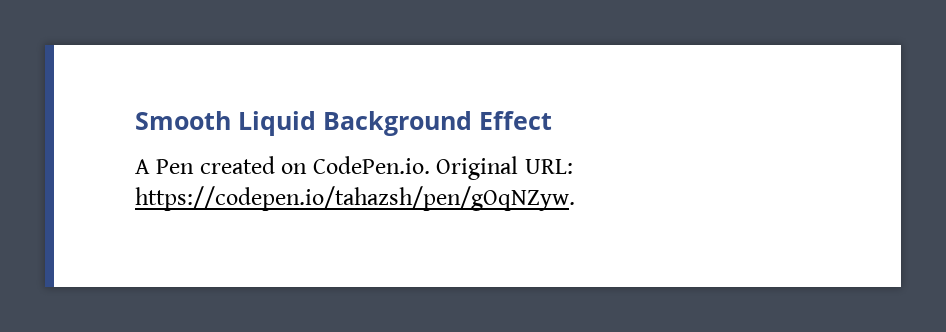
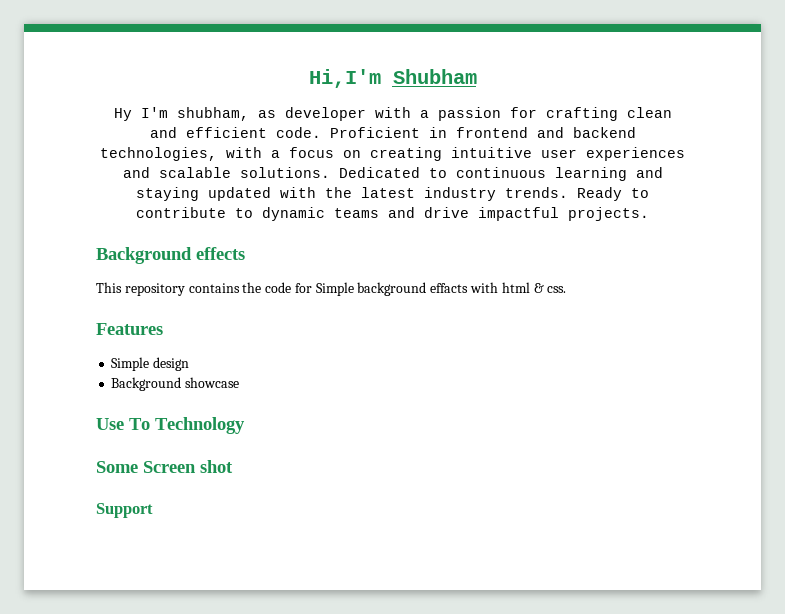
- Smooth Liquid Background Effect
- A Pen created on CodePen.io. Original URL: https://codepen.io/tahazsh/pen/gOqNZyw.
+ Hi,I'm Shubham
+ Hy I'm shubham, as developer with a passion for crafting clean and efficient code. Proficient in frontend and backend technologies, with a focus on creating intuitive user experiences and scalable solutions. Dedicated to continuous learning and staying updated with the latest industry trends. Ready to contribute to dynamic teams and drive impactful projects.
+ Background effects
+ This repository contains the code for Simple background effacts with html & css.
+ Features
+ Simple design
+ Background showcase
+ Use To Technology
+ Some Screen shot
+ Support

